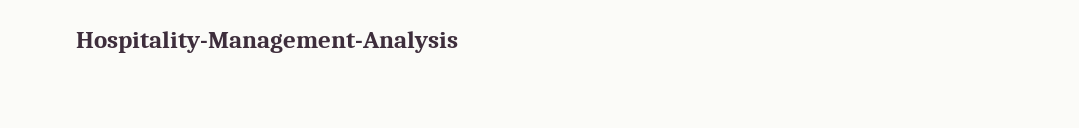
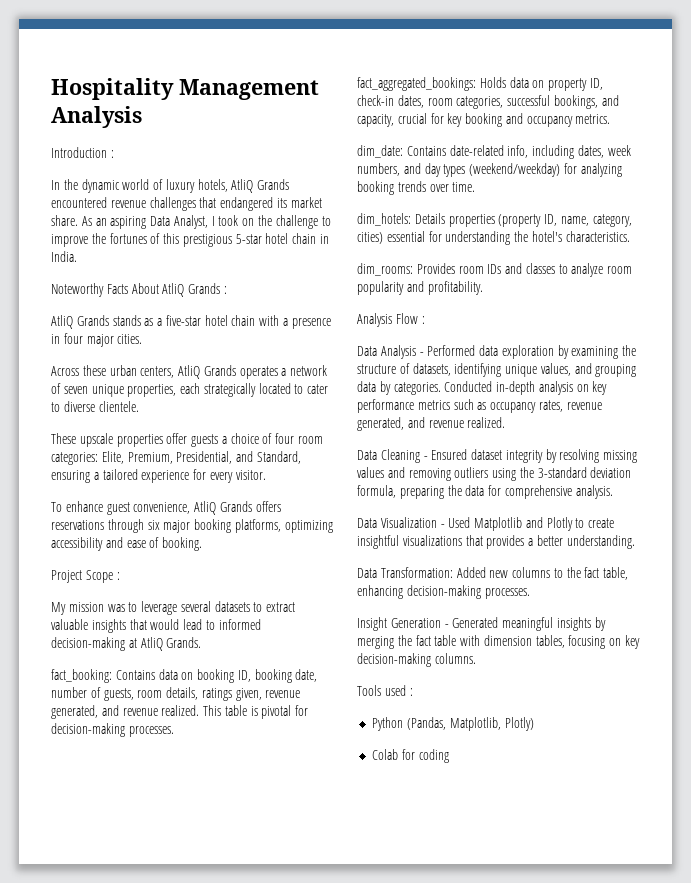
- Hospitality-Management-Analysis
+ Hospitality Management Analysis
+ Introduction :
+ In the dynamic world of luxury hotels, AtliQ Grands encountered revenue challenges that endangered its market share. As an aspiring Data Analyst, I took on the challenge to improve the fortunes of this prestigious 5-star hotel chain in India.
+ Noteworthy Facts About AtliQ Grands :
+ AtliQ Grands stands as a five-star hotel chain with a presence in four major cities.
+ Across these urban centers, AtliQ Grands operates a network of seven unique properties, each strategically located to cater to diverse clientele.
+ These upscale properties offer guests a choice of four room categories: Elite, Premium, Presidential, and Standard, ensuring a tailored experience for every visitor.
+ To enhance guest convenience, AtliQ Grands offers reservations through six major booking platforms, optimizing accessibility and ease of booking.
+ Project Scope :
+ My mission was to leverage several datasets to extract valuable insights that would lead to informed decision-making at AtliQ Grands.
+ fact_booking: Contains data on booking ID, booking date, number of guests, room details, ratings given, revenue generated, and revenue realized. This table is pivotal for decision-making processes.
+ fact_aggregated_bookings: Holds data on property ID, check-in dates, room categories, successful bookings, and capacity, crucial for key booking and occupancy metrics.
+ dim_date: Contains date-related info, including dates, week numbers, and day types (weekend/weekday) for analyzing booking trends over time.
+ dim_hotels: Details properties (property ID, name, category, cities) essential for understanding the hotel's characteristics.
+ dim_rooms: Provides room IDs and classes to analyze room popularity and profitability.
+ Analysis Flow :
+ Data Analysis - Performed data exploration by examining the structure of datasets, identifying unique values, and grouping data by categories. Conducted in-depth analysis on key performance metrics such as occupancy rates, revenue generated, and revenue realized.
+ Data Cleaning - Ensured dataset integrity by resolving missing values and removing outliers using the 3-standard deviation formula, preparing the data for comprehensive analysis.
+ Data Visualization - Used Matplotlib and Plotly to create insightful visualizations that provides a better understanding.
+ Data Transformation: Added new columns to the fact table, enhancing decision-making processes.
+ Insight Generation - Generated meaningful insights by merging the fact table with dimension tables, focusing on key decision-making columns.
+ Tools used :
+ Python (Pandas, Matplotlib, Plotly)
+ Colab for coding

